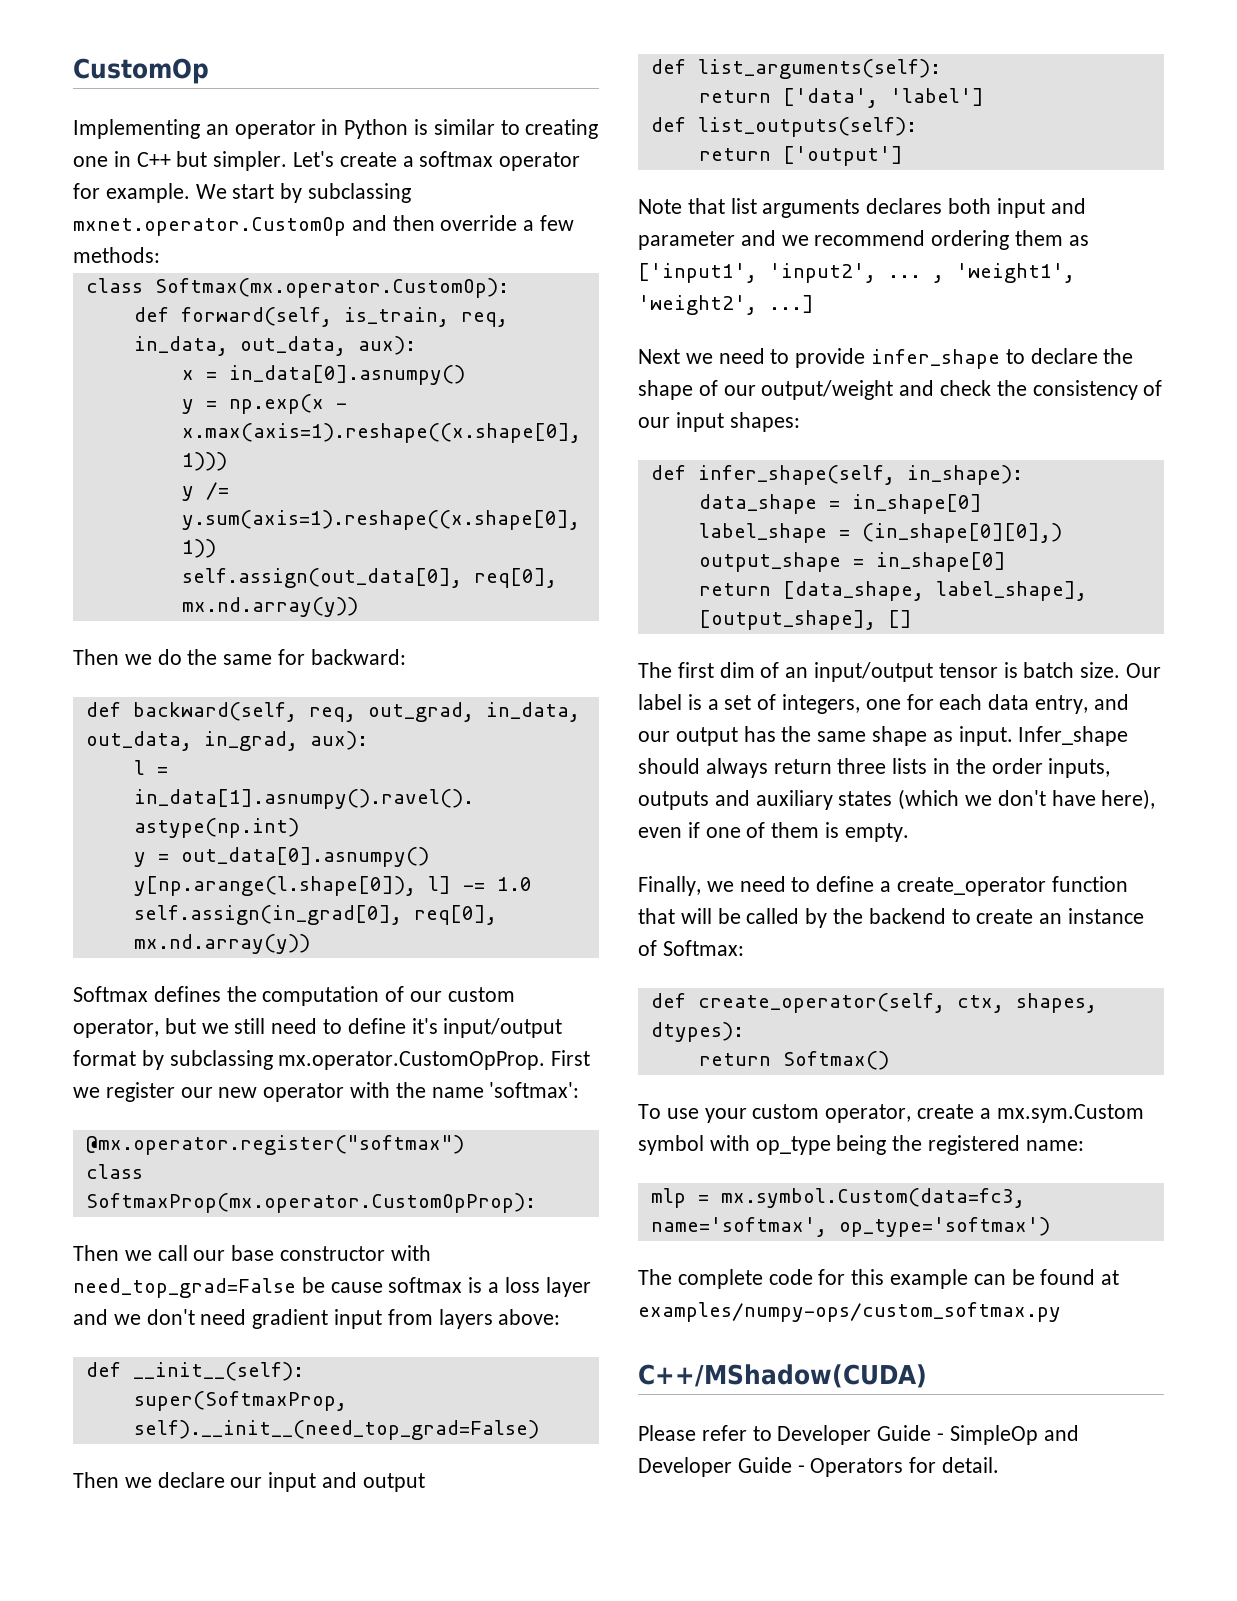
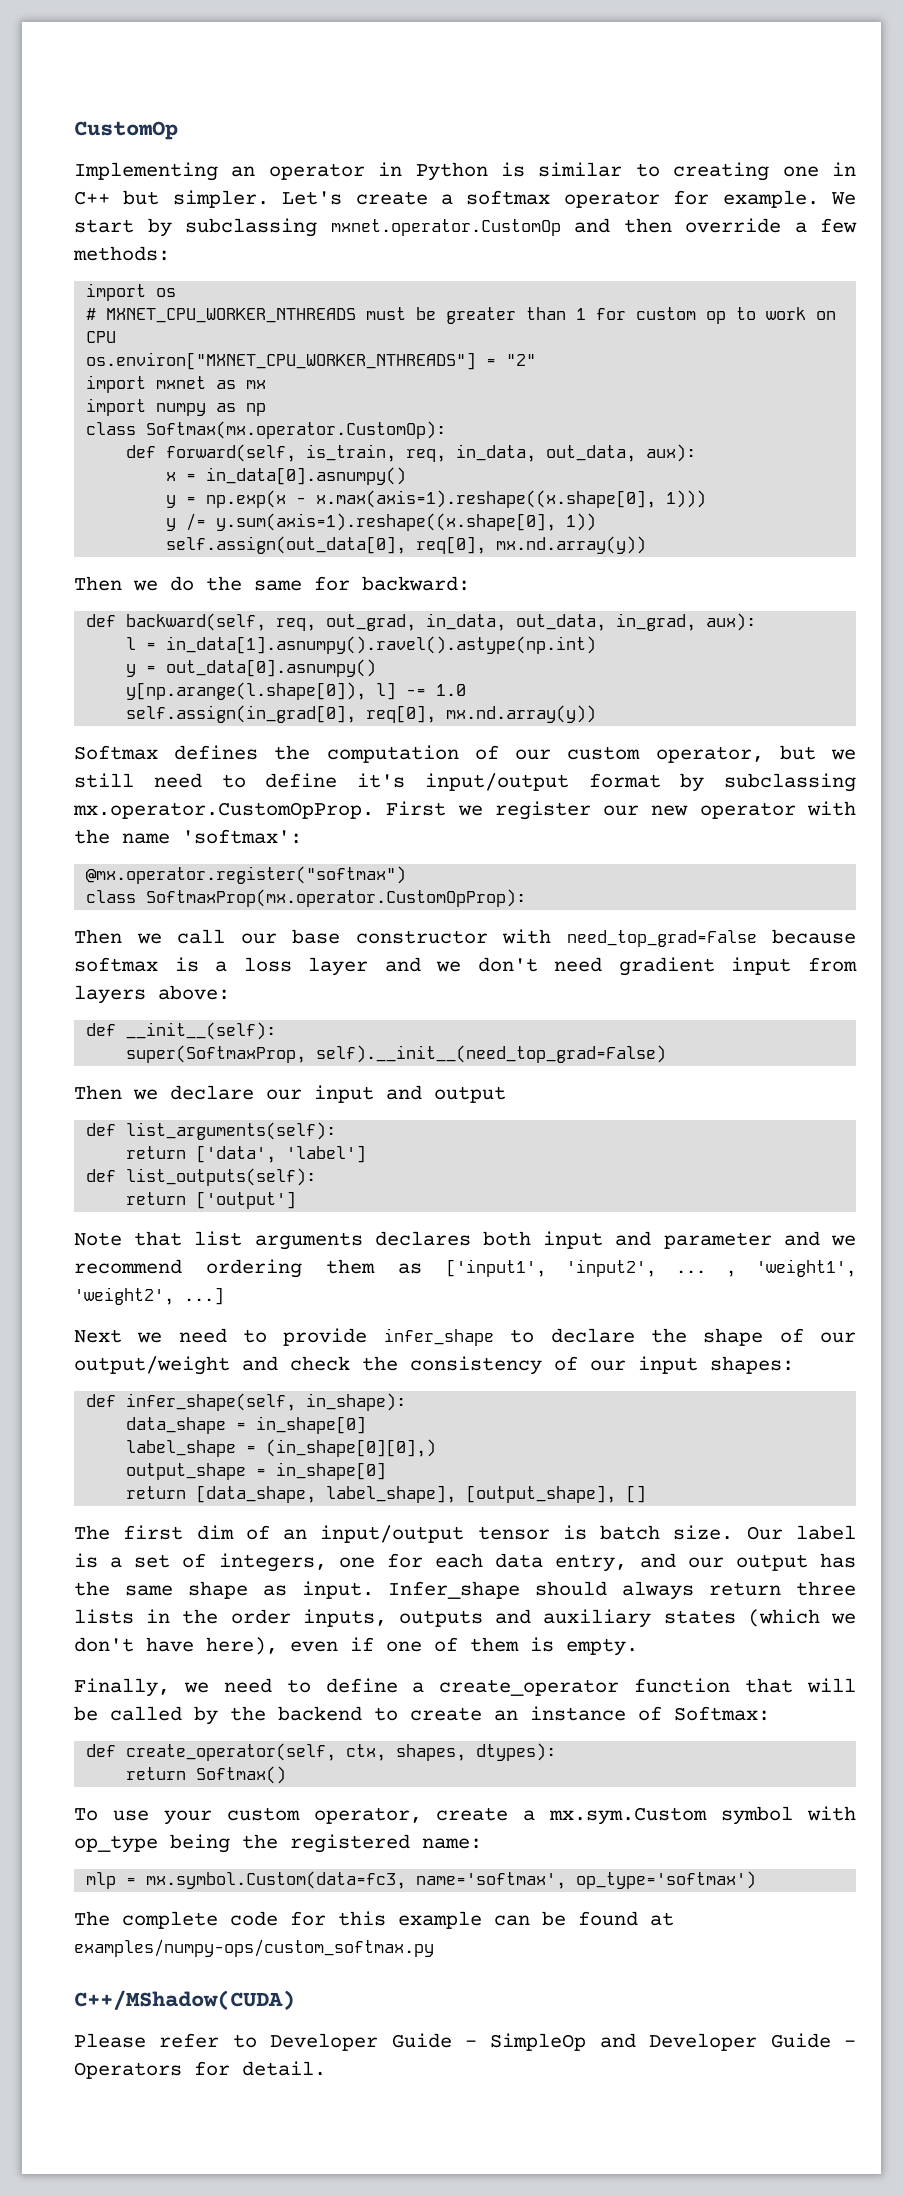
+ import os
+ # MXNET_CPU_WORKER_NTHREADS must be greater than 1 for custom op to work on CPU
+ os.environ["MXNET_CPU_WORKER_NTHREADS"] = "2"
+ import mxnet as mx
+ import numpy as np
- Then we call our base constructor with need_top_grad=False be cause softmax is a loss layer and we don't need gradient input from layers above:
+ Then we call our base constructor with need_top_grad=False because softmax is a loss layer and we don't need gradient input from layers above:

